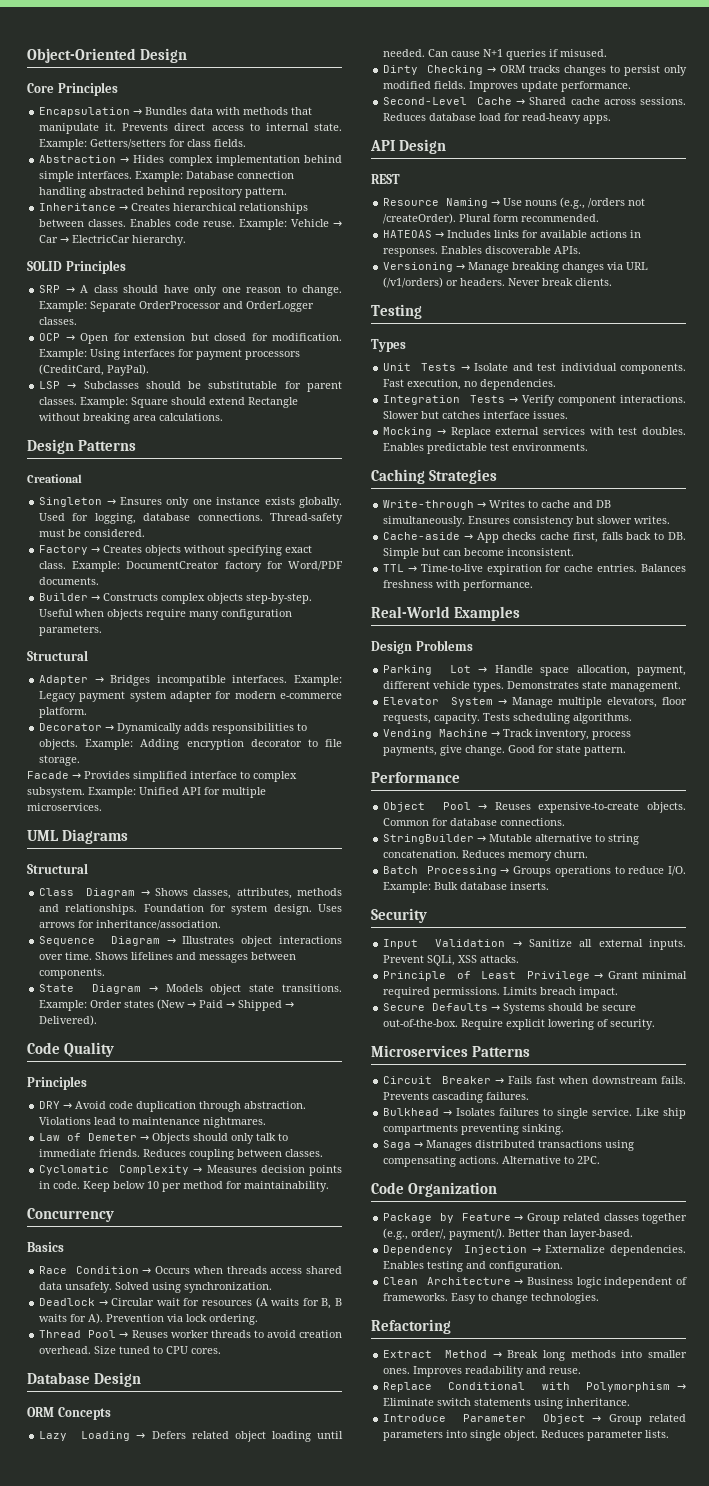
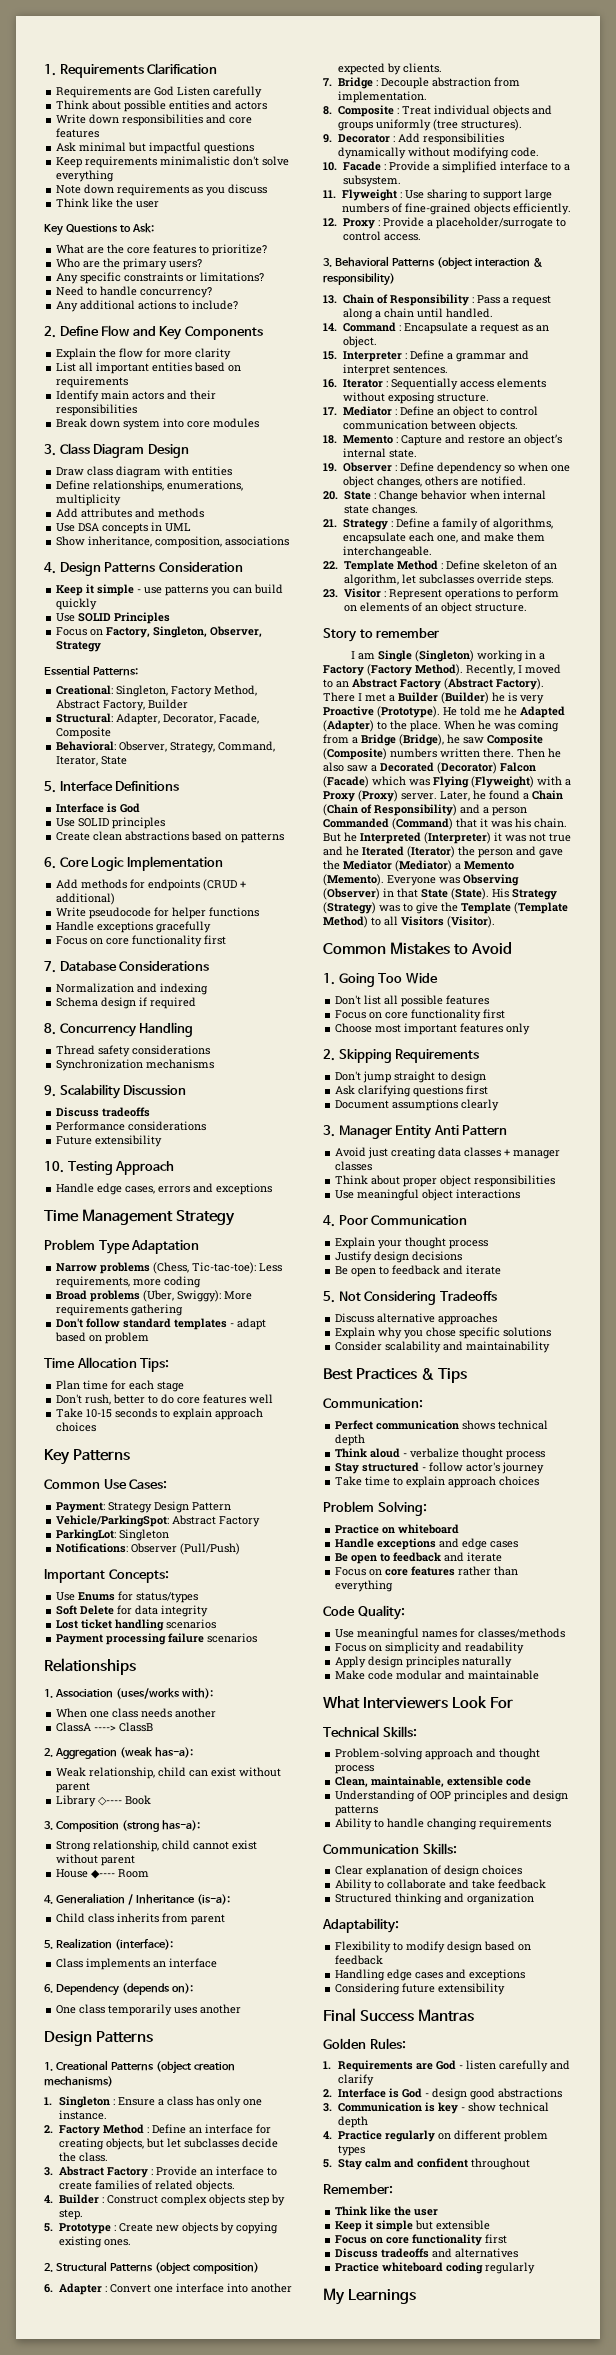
- Object-Oriented Design
- Core Principles
- Encapsulation → Bundles data with methods that manipulate it. Prevents direct access to internal state. Example: Getters/setters for class fields.
- Abstraction → Hides complex implementation behind simple interfaces. Example: Database connection handling abstracted behind repository pattern.
- Inheritance → Creates hierarchical relationships between classes. Enables code reuse. Example: Vehicle → Car → ElectricCar hierarchy.
- SOLID Principles
- SRP → A class should have only one reason to change. Example: Separate OrderProcessor and OrderLogger classes.
- OCP → Open for extension but closed for modification. Example: Using interfaces for payment processors (CreditCard, PayPal).
- LSP → Subclasses should be substitutable for parent classes. Example: Square should extend Rectangle without breaking area calculations.
+ 1. Requirements Clarification
+ Requirements are God Listen carefully
+ Think about possible entities and actors
+ Write down responsibilities and core features
+ Ask minimal but impactful questions
+ Keep requirements minimalistic don't solve everything
+ Note down requirements as you discuss
+ Think like the user
+ Key Questions to Ask:
+ What are the core features to prioritize?
+ Who are the primary users?
+ Any specific constraints or limitations?
+ Need to handle concurrency?
+ Any additional actions to include?
+ 2. Define Flow and Key Components
+ Explain the flow for more clarity
+ List all important entities based on requirements
+ Identify main actors and their responsibilities
+ Break down system into core modules
+ 3. Class Diagram Design
+ Draw class diagram with entities
+ Define relationships, enumerations, multiplicity
+ Add attributes and methods
+ Use DSA concepts in UML
+ Show inheritance, composition, associations
+ 4. Design Patterns Consideration
+ Keep it simple - use patterns you can build quickly
+ Use SOLID Principles
+ Focus on Factory, Singleton, Observer, Strategy
+ Essential Patterns:
+ Creational: Singleton, Factory Method, Abstract Factory, Builder
+ Structural: Adapter, Decorator, Facade, Composite
+ Behavioral: Observer, Strategy, Command, Iterator, State
+ 5. Interface Definitions
+ Interface is God
+ Use SOLID principles
+ Create clean abstractions based on patterns
+ 6. Core Logic Implementation
+ Add methods for endpoints (CRUD + additional)
+ Write pseudocode for helper functions
+ Handle exceptions gracefully
+ Focus on core functionality first
+ 7. Database Considerations
+ Normalization and indexing
+ Schema design if required
+ 8. Concurrency Handling
+ Thread safety considerations
+ Synchronization mechanisms
+ 9. Scalability Discussion
+ Discuss tradeoffs
+ Performance considerations
+ Future extensibility
+ 10. Testing Approach
+ Handle edge cases, errors and exceptions
+ Time Management Strategy
+ Problem Type Adaptation
+ Narrow problems (Chess, Tic-tac-toe): Less requirements, more coding
+ Broad problems (Uber, Swiggy): More requirements gathering
+ Don't follow standard templates - adapt based on problem
+ Time Allocation Tips:
+ Plan time for each stage
+ Don't rush, better to do core features well
+ Take 10-15 seconds to explain approach choices
+ Key Patterns
+ Common Use Cases:
+ Payment: Strategy Design Pattern
+ Vehicle/ParkingSpot: Abstract Factory
+ ParkingLot: Singleton
+ Notifications: Observer (Pull/Push)
+ Important Concepts:
+ Use Enums for status/types
+ Soft Delete for data integrity
+ Lost ticket handling scenarios
+ Payment processing failure scenarios
+ Relationships
+ 1. Association (uses/works with):
+ When one class needs another
+ ClassA ----> ClassB
+ 2. Aggregation (weak has-a):
+ Weak relationship, child can exist without parent
+ Library ◇---- Book
+ 3. Composition (strong has-a):
+ Strong relationship, child cannot exist without parent
+ House ◆---- Room
+ 4. Generaliation / Inheritance (is-a):
+ Child class inherits from parent
+ 5. Realization (interface):
+ Class implements an interface
+ 6. Dependency (depends on):
+ One class temporarily uses another
- Creational
- Singleton → Ensures only one instance exists globally. Used for logging, database connections. Thread-safety must be considered.
- Factory → Creates objects without specifying exact class. Example: DocumentCreator factory for Word/PDF documents.
- Builder → Constructs complex objects step-by-step. Useful when objects require many configuration parameters.
- Structural
- Adapter → Bridges incompatible interfaces. Example: Legacy payment system adapter for modern e-commerce platform.
- Decorator → Dynamically adds responsibilities to objects. Example: Adding encryption decorator to file storage.
- Facade → Provides simplified interface to complex subsystem. Example: Unified API for multiple microservices.
- UML Diagrams
- Structural
- Class Diagram → Shows classes, attributes, methods and relationships. Foundation for system design. Uses arrows for inheritance/association.
- Sequence Diagram → Illustrates object interactions over time. Shows lifelines and messages between components.
- State Diagram → Models object state transitions. Example: Order states (New → Paid → Shipped → Delivered).
- Code Quality
- Principles
- DRY → Avoid code duplication through abstraction. Violations lead to maintenance nightmares.
- Law of Demeter → Objects should only talk to immediate friends. Reduces coupling between classes.
- Cyclomatic Complexity → Measures decision points in code. Keep below 10 per method for maintainability.
- Concurrency
- Basics
- Race Condition → Occurs when threads access shared data unsafely. Solved using synchronization.
- Deadlock → Circular wait for resources (A waits for B, B waits for A). Prevention via lock ordering.
- Thread Pool → Reuses worker threads to avoid creation overhead. Size tuned to CPU cores.
- Database Design
- ORM Concepts
- Lazy Loading → Defers related object loading until needed. Can cause N+1 queries if misused.
- Dirty Checking → ORM tracks changes to persist only modified fields. Improves update performance.
- Second-Level Cache → Shared cache across sessions. Reduces database load for read-heavy apps.
- API Design
- REST
- Resource Naming → Use nouns (e.g., /orders not /createOrder). Plural form recommended.
- HATEOAS → Includes links for available actions in responses. Enables discoverable APIs.
- Versioning → Manage breaking changes via URL (/v1/orders) or headers. Never break clients.
- Testing
- Types
- Unit Tests → Isolate and test individual components. Fast execution, no dependencies.
- Integration Tests → Verify component interactions. Slower but catches interface issues.
- Mocking → Replace external services with test doubles. Enables predictable test environments.
- Caching Strategies
- Write-through → Writes to cache and DB simultaneously. Ensures consistency but slower writes.
- Cache-aside → App checks cache first, falls back to DB. Simple but can become inconsistent.
- TTL → Time-to-live expiration for cache entries. Balances freshness with performance.
- Real-World Examples
- Design Problems
- Parking Lot → Handle space allocation, payment, different vehicle types. Demonstrates state management.
- Elevator System → Manage multiple elevators, floor requests, capacity. Tests scheduling algorithms.
- Vending Machine → Track inventory, process payments, give change. Good for state pattern.
- Performance
- Object Pool → Reuses expensive-to-create objects. Common for database connections.
- StringBuilder → Mutable alternative to string concatenation. Reduces memory churn.
- Batch Processing → Groups operations to reduce I/O. Example: Bulk database inserts.
- Security
- Input Validation → Sanitize all external inputs. Prevent SQLi, XSS attacks.
- Principle of Least Privilege → Grant minimal required permissions. Limits breach impact.
- Secure Defaults → Systems should be secure out-of-the-box. Require explicit lowering of security.
- Microservices Patterns
- Circuit Breaker → Fails fast when downstream fails. Prevents cascading failures.
- Bulkhead → Isolates failures to single service. Like ship compartments preventing sinking.
- Saga → Manages distributed transactions using compensating actions. Alternative to 2PC.
- Code Organization
- Package by Feature → Group related classes together (e.g., order/, payment/). Better than layer-based.
- Dependency Injection → Externalize dependencies. Enables testing and configuration.
- Clean Architecture → Business logic independent of frameworks. Easy to change technologies.
- Refactoring
- Extract Method → Break long methods into smaller ones. Improves readability and reuse.
- Replace Conditional with Polymorphism → Eliminate switch statements using inheritance.
- Introduce Parameter Object → Group related parameters into single object. Reduces parameter lists.
+ 1. Creational Patterns (object creation mechanisms)
+ 1. Singleton : Ensure a class has only one instance.
+ 2. Factory Method : Define an interface for creating objects, but let subclasses decide the class.
+ 3. Abstract Factory : Provide an interface to create families of related objects.
+ 4. Builder : Construct complex objects step by step.
+ 5. Prototype : Create new objects by copying existing ones.
+ 2. Structural Patterns (object composition)
+ 6. Adapter : Convert one interface into another expected by clients.
+ 7. Bridge : Decouple abstraction from implementation.
+ 8. Composite : Treat individual objects and groups uniformly (tree structures).
+ 9. Decorator : Add responsibilities dynamically without modifying code.
+ 10. Facade : Provide a simplified interface to a subsystem.
+ 11. Flyweight : Use sharing to support large numbers of fine-grained objects efficiently.
+ 12. Proxy : Provide a placeholder/surrogate to control access.
+ 3. Behavioral Patterns (object interaction & responsibility)
+ 13. Chain of Responsibility : Pass a request along a chain until handled.
+ 14. Command : Encapsulate a request as an object.
+ 15. Interpreter : Define a grammar and interpret sentences.
+ 16. Iterator : Sequentially access elements without exposing structure.
+ 17. Mediator : Define an object to control communication between objects.
+ 18. Memento : Capture and restore an object’s internal state.
+ 19. Observer : Define dependency so when one object changes, others are notified.
+ 20. State : Change behavior when internal state changes.
+ 21. Strategy : Define a family of algorithms, encapsulate each one, and make them interchangeable.
+ 22. Template Method : Define skeleton of an algorithm, let subclasses override steps.
+ 23. Visitor : Represent operations to perform on elements of an object structure.
+ Story to remember
+ I am Single (Singleton) working in a Factory (Factory Method). Recently, I moved to an Abstract Factory (Abstract Factory). There I met a Builder (Builder) he is very Proactive (Prototype). He told me he Adapted (Adapter) to the place. When he was coming from a Bridge (Bridge), he saw Composite (Composite) numbers written there. Then he also saw a Decorated (Decorator) Falcon (Facade) which was Flying (Flyweight) with a Proxy (Proxy) server. Later, he found a Chain (Chain of Responsibility) and a person Commanded (Command) that it was his chain. But he Interpreted (Interpreter) it was not true and he Iterated (Iterator) the person and gave the Mediator (Mediator) a Memento (Memento). Everyone was Observing (Observer) in that State (State). His Strategy (Strategy) was to give the Template (Template Method) to all Visitors (Visitor).
+ Common Mistakes to Avoid
+ 1. Going Too Wide
+ Don't list all possible features
+ Focus on core functionality first
+ Choose most important features only
+ 2. Skipping Requirements
+ Don't jump straight to design
+ Ask clarifying questions first
+ Document assumptions clearly
+ 3. Manager Entity Anti Pattern
+ Avoid just creating data classes + manager classes
+ Think about proper object responsibilities
+ Use meaningful object interactions
+ 4. Poor Communication
+ Explain your thought process
+ Justify design decisions
+ Be open to feedback and iterate
+ 5. Not Considering Tradeoffs
+ Discuss alternative approaches
+ Explain why you chose specific solutions
+ Consider scalability and maintainability
+ Best Practices & Tips
+ Communication:
+ Perfect communication shows technical depth
+ Think aloud - verbalize thought process
+ Stay structured - follow actor's journey
+ Take time to explain approach choices
+ Problem Solving:
+ Practice on whiteboard
+ Handle exceptions and edge cases
+ Be open to feedback and iterate
+ Focus on core features rather than everything
+ Code Quality:
+ Use meaningful names for classes/methods
+ Focus on simplicity and readability
+ Apply design principles naturally
+ Make code modular and maintainable
+ What Interviewers Look For
+ Technical Skills:
+ Problem-solving approach and thought process
+ Clean, maintainable, extensible code
+ Understanding of OOP principles and design patterns
+ Ability to handle changing requirements
+ Communication Skills:
+ Clear explanation of design choices
+ Ability to collaborate and take feedback
+ Structured thinking and organization
+ Adaptability:
+ Flexibility to modify design based on feedback
+ Handling edge cases and exceptions
+ Considering future extensibility
+ Final Success Mantras
+ Golden Rules:
+ 1. Requirements are God - listen carefully and clarify
+ 2. Interface is God - design good abstractions
+ 3. Communication is key - show technical depth
+ 4. Practice regularly on different problem types
+ 5. Stay calm and confident throughout
+ Remember:
+ Think like the user
+ Keep it simple but extensible
+ Focus on core functionality first
+ Discuss tradeoffs and alternatives
+ Practice whiteboard coding regularly
+ My Learnings

